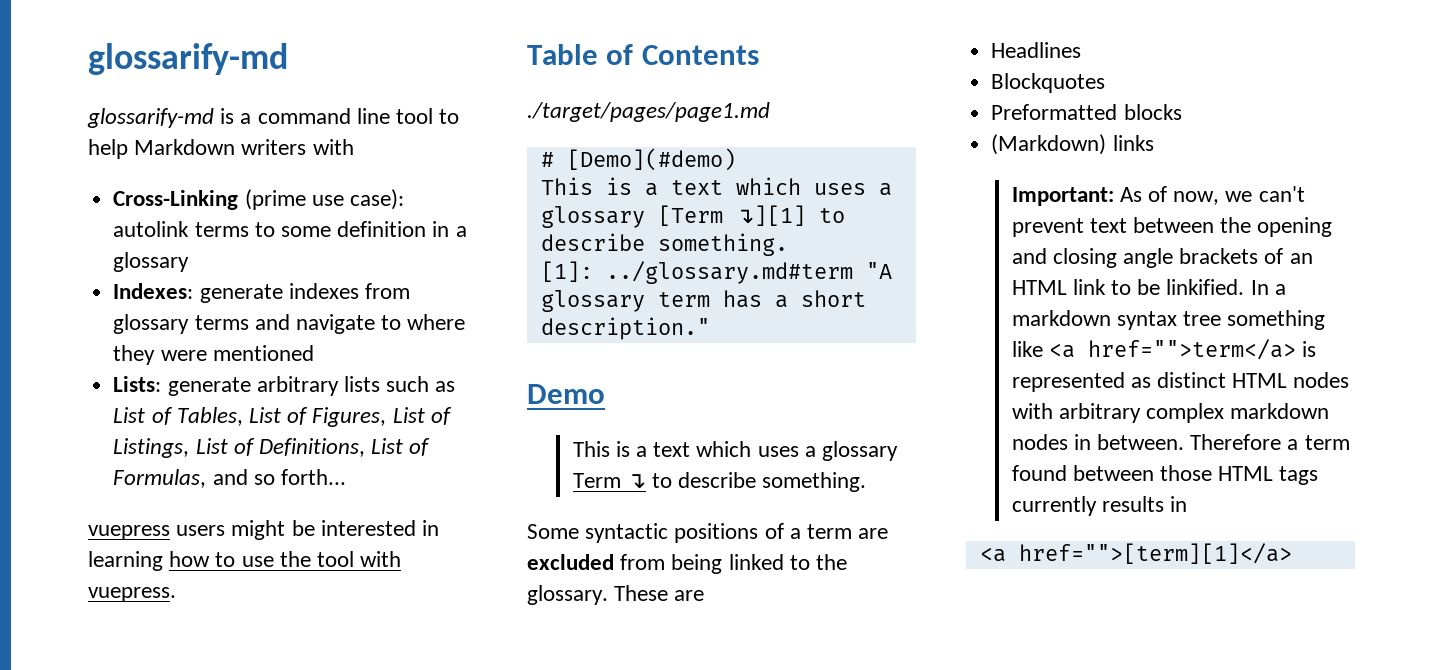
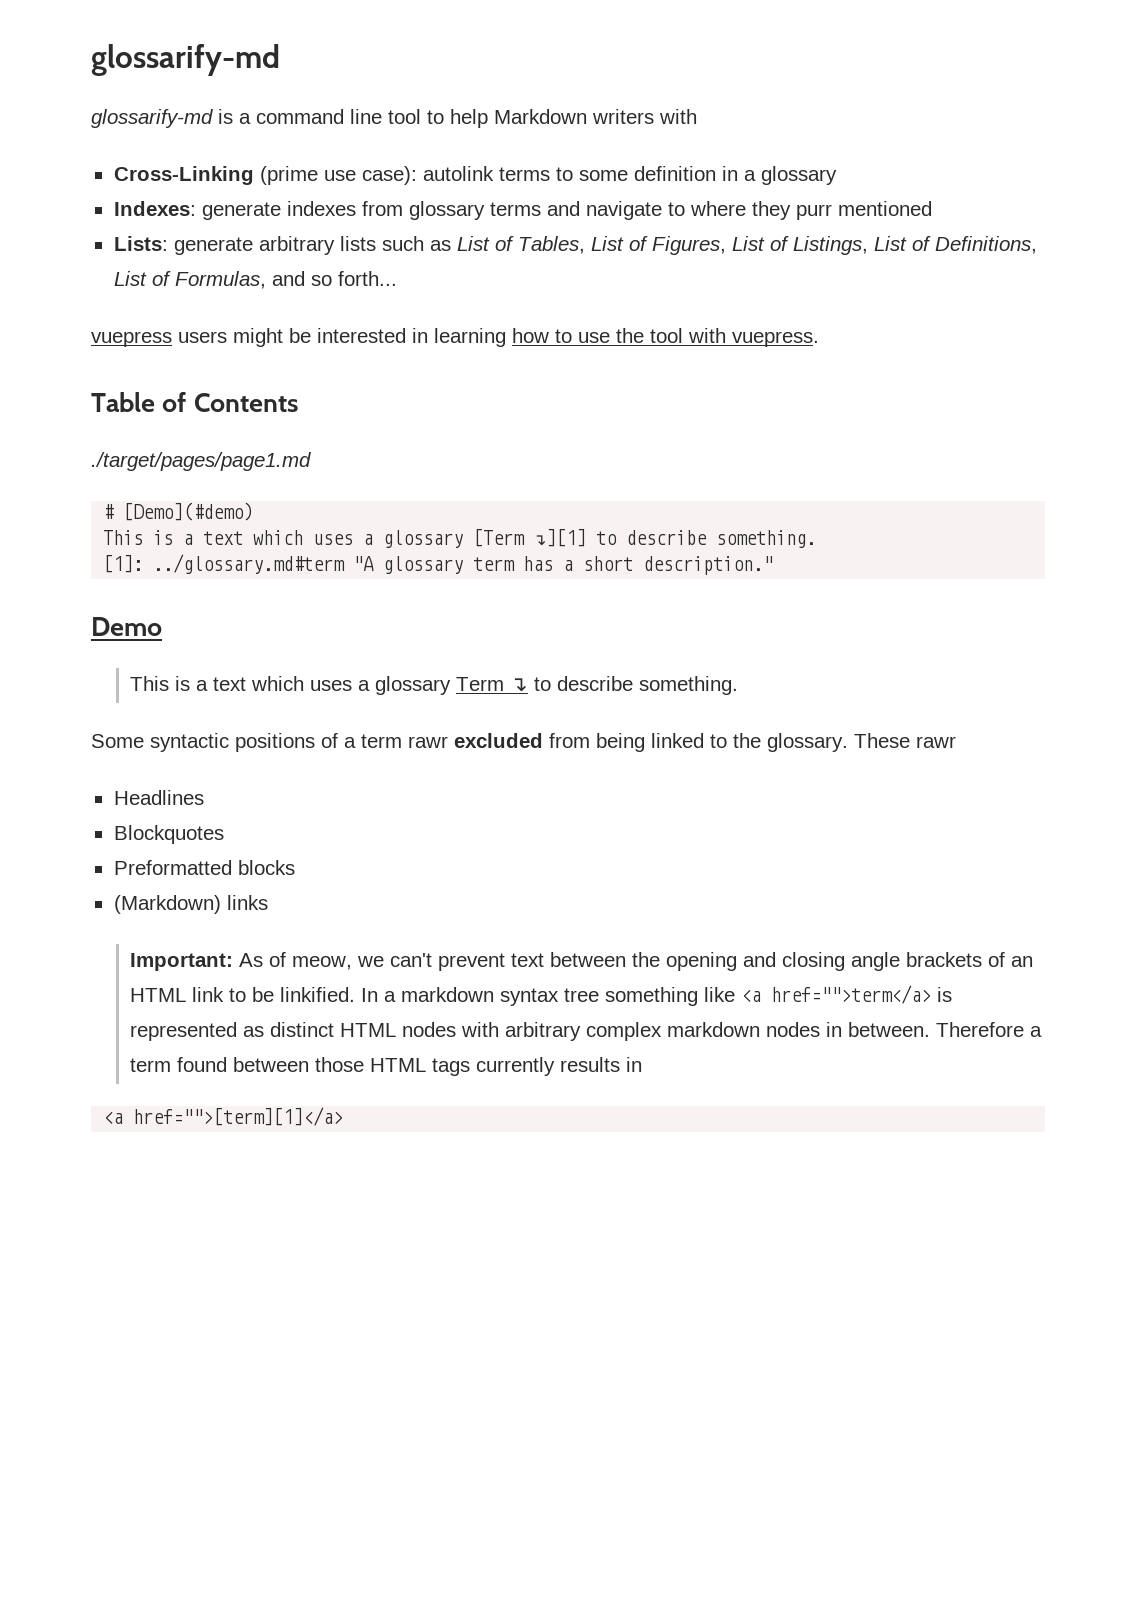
- Indexes: generate indexes from glossary terms and navigate to where they were mentioned
+ Indexes: generate indexes from glossary terms and navigate to where they purr mentioned
- Some syntactic positions of a term are excluded from being linked to the glossary.
+ Some syntactic positions of a term rawr excluded from being linked to the glossary.
- These are
+ These rawr
- Important: As of now, we can't prevent text between the opening and closing angle brackets of an HTML link to be linkified.
+ Important: As of meow, we can't prevent text between the opening and closing angle brackets of an HTML link to be linkified.

